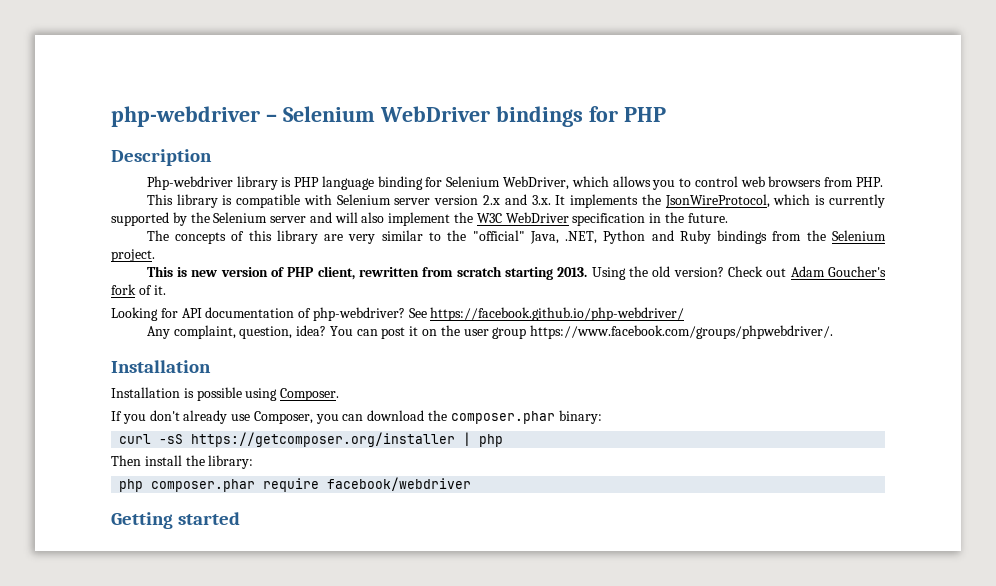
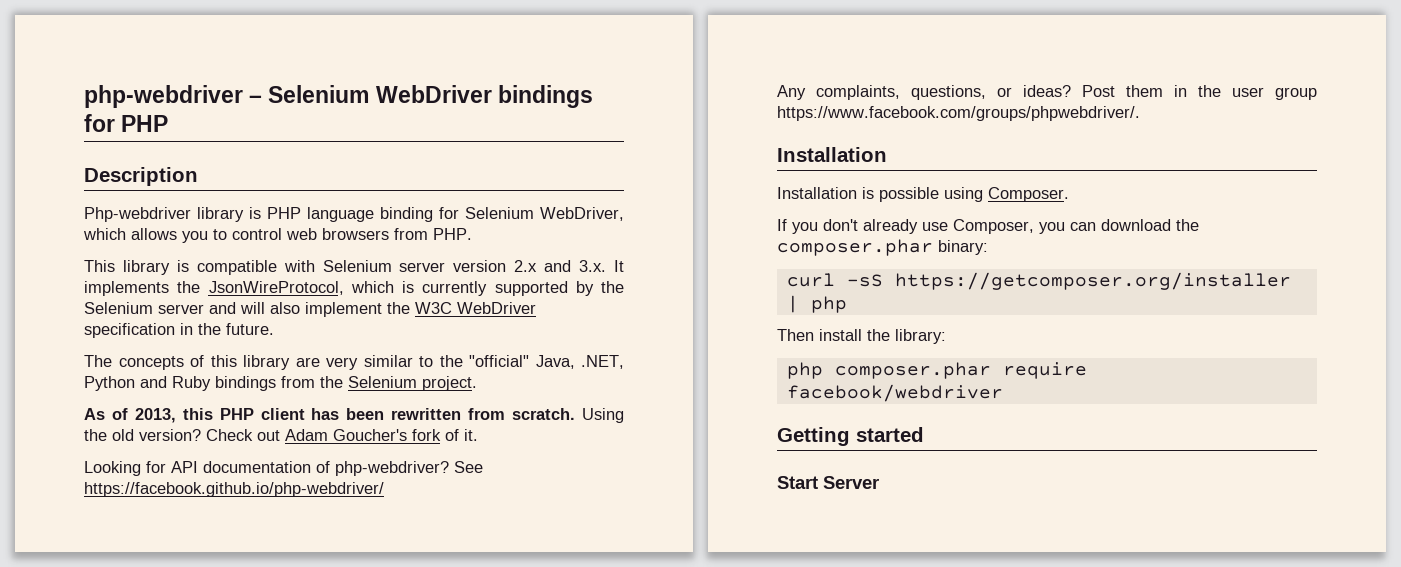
- This is new version of PHP client, rewritten from scratch starting 2013.
+ As of 2013, this PHP client has been rewritten from scratch.
- Any complaint, question, idea? You can post it on the user group https://www.facebook.com/groups/phpwebdriver/.
+ Any complaints, questions, or ideas? Post them in the user group https://www.facebook.com/groups/phpwebdriver/.
+ Start Server

